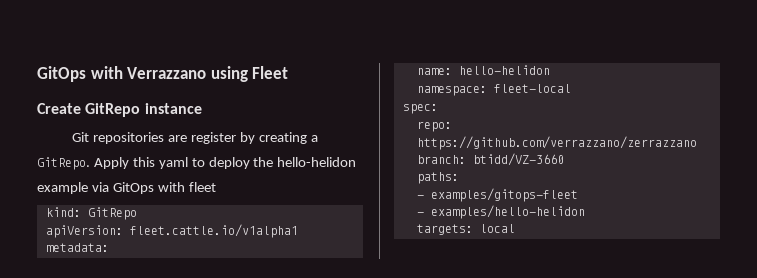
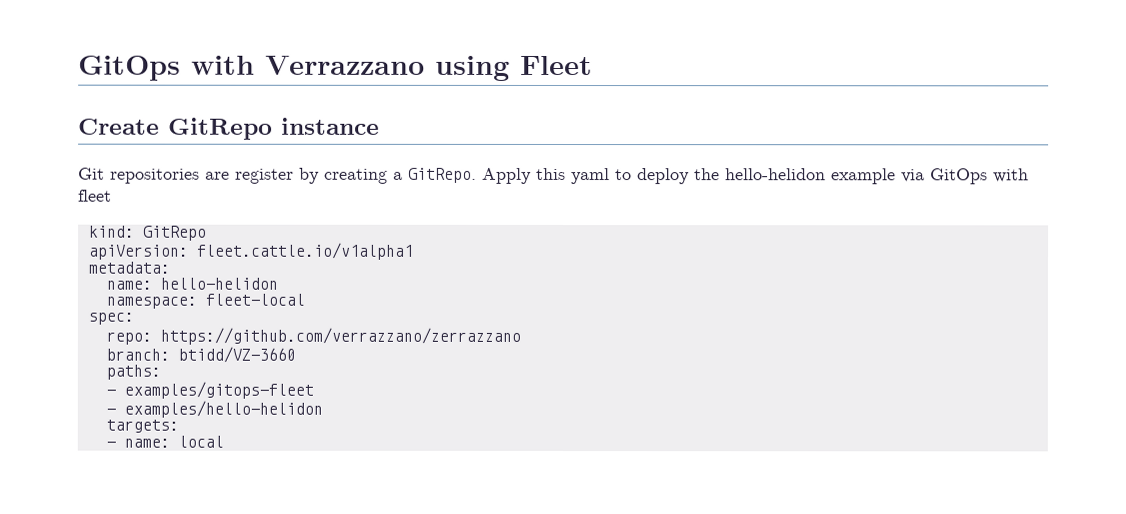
- targets: local
+ targets:
+ - name: local

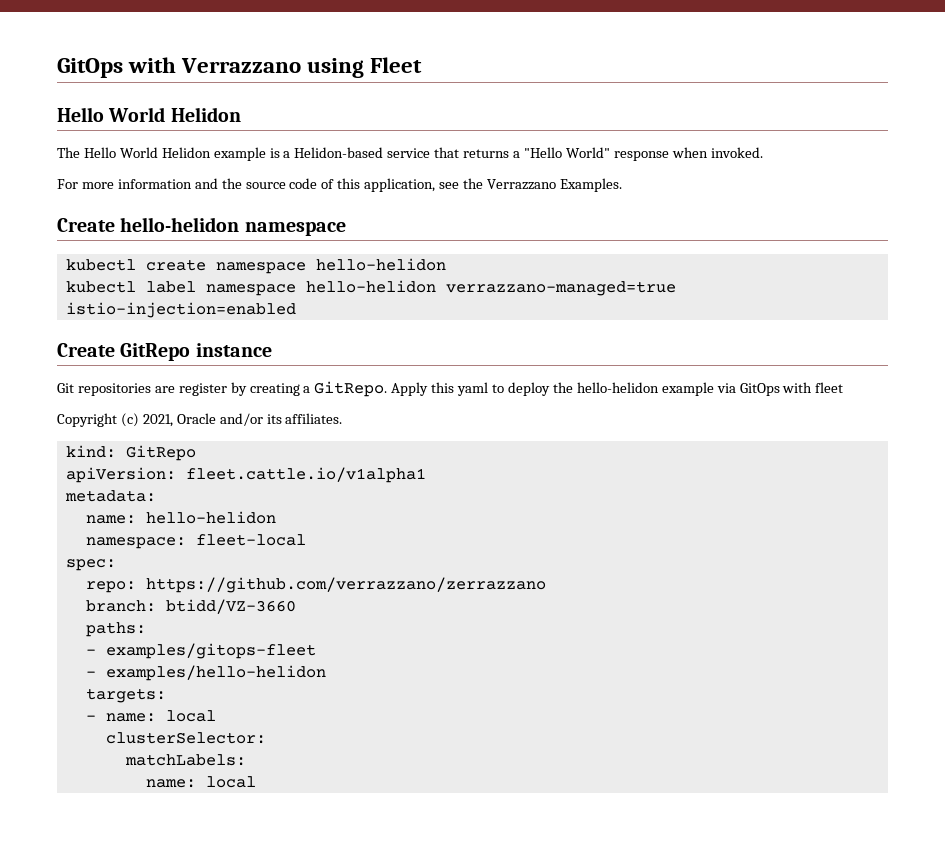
  GitOps with Verrazzano using Fleet
+ Hello World Helidon
+ The Hello World Helidon example is a Helidon-based service that returns a "Hello World" response when invoked.
+ For more information and the source code of this application, see the Verrazzano Examples.
+ Create hello-helidon namespace
+ kubectl create namespace hello-helidon
+ kubectl label namespace hello-helidon verrazzano-managed=true istio-injection=enabled
+ Copyright (c) 2021, Oracle and/or its affiliates.
+ clusterSelector:
+ matchLabels:
+ name: local

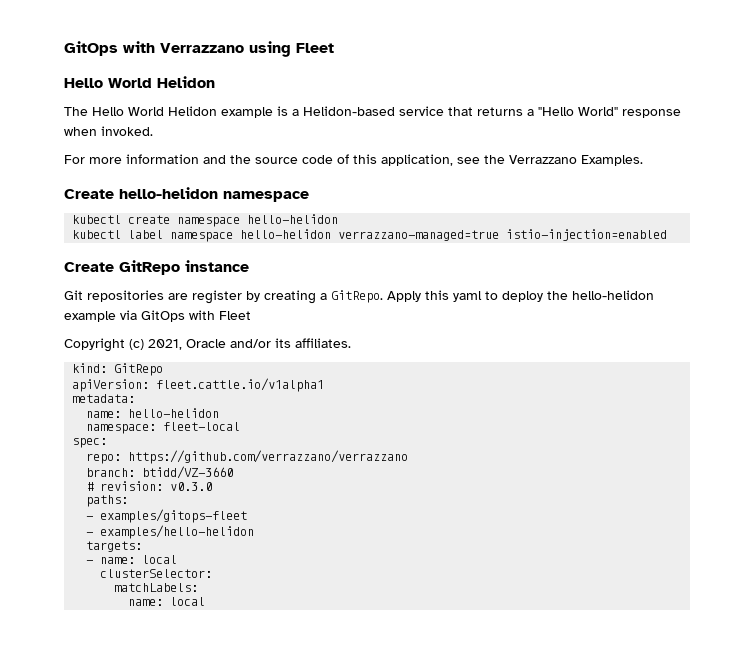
- Apply this yaml to deploy the hello-helidon example via GitOps with fleet
+ Apply this yaml to deploy the hello-helidon example via GitOps with Fleet
- repo: https://github.com/verrazzano/zerrazzano
+ repo: https://github.com/verrazzano/verrazzano
+ # revision: v0.3.0

